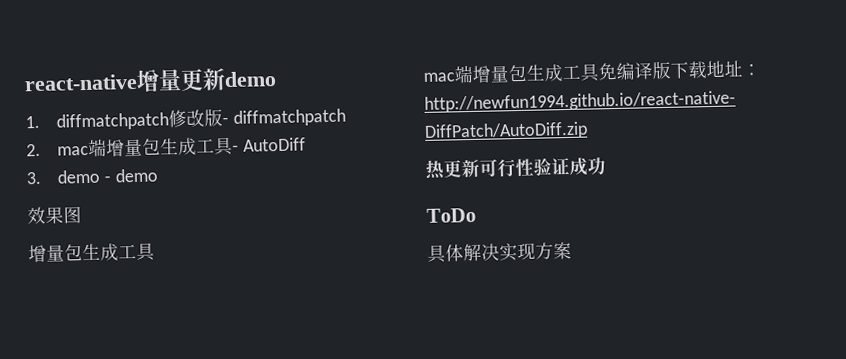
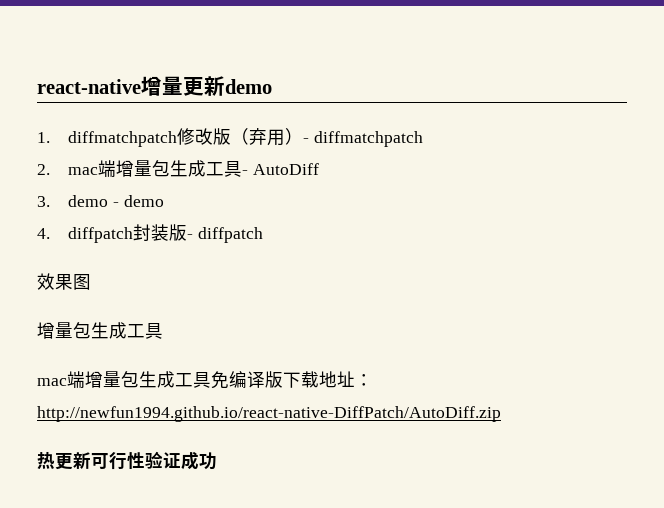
- 1. diffmatchpatch修改版- diffmatchpatch
+ 1. diffmatchpatch修改版（弃用）- diffmatchpatch
+ 4. diffpatch封装版- diffpatch
- ToDo
- 具体解决实现方案

